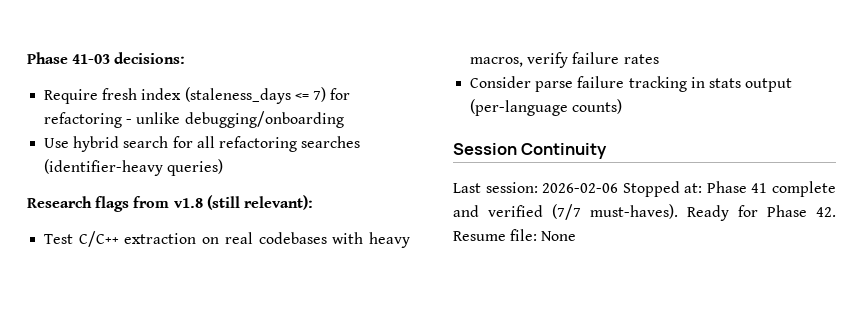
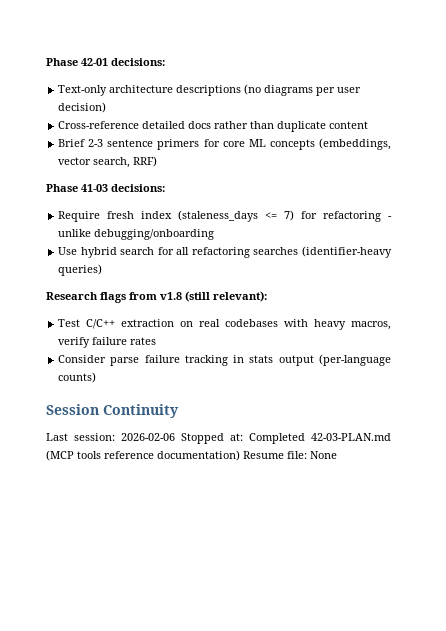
+ Phase 42-01 decisions:
+ Text-only architecture descriptions (no diagrams per user decision)
+ Cross-reference detailed docs rather than duplicate content
+ Brief 2-3 sentence primers for core ML concepts (embeddings, vector search, RRF)
- Last session: 2026-02-06 Stopped at: Phase 41 complete and verified (7/7 must-haves). Ready for Phase 42. Resume file: None
+ Last session: 2026-02-06 Stopped at: Completed 42-03-PLAN.md (MCP tools reference documentation) Resume file: None

